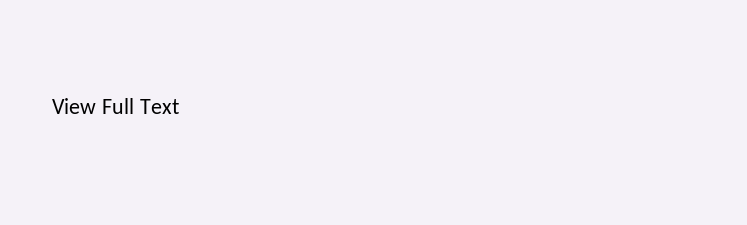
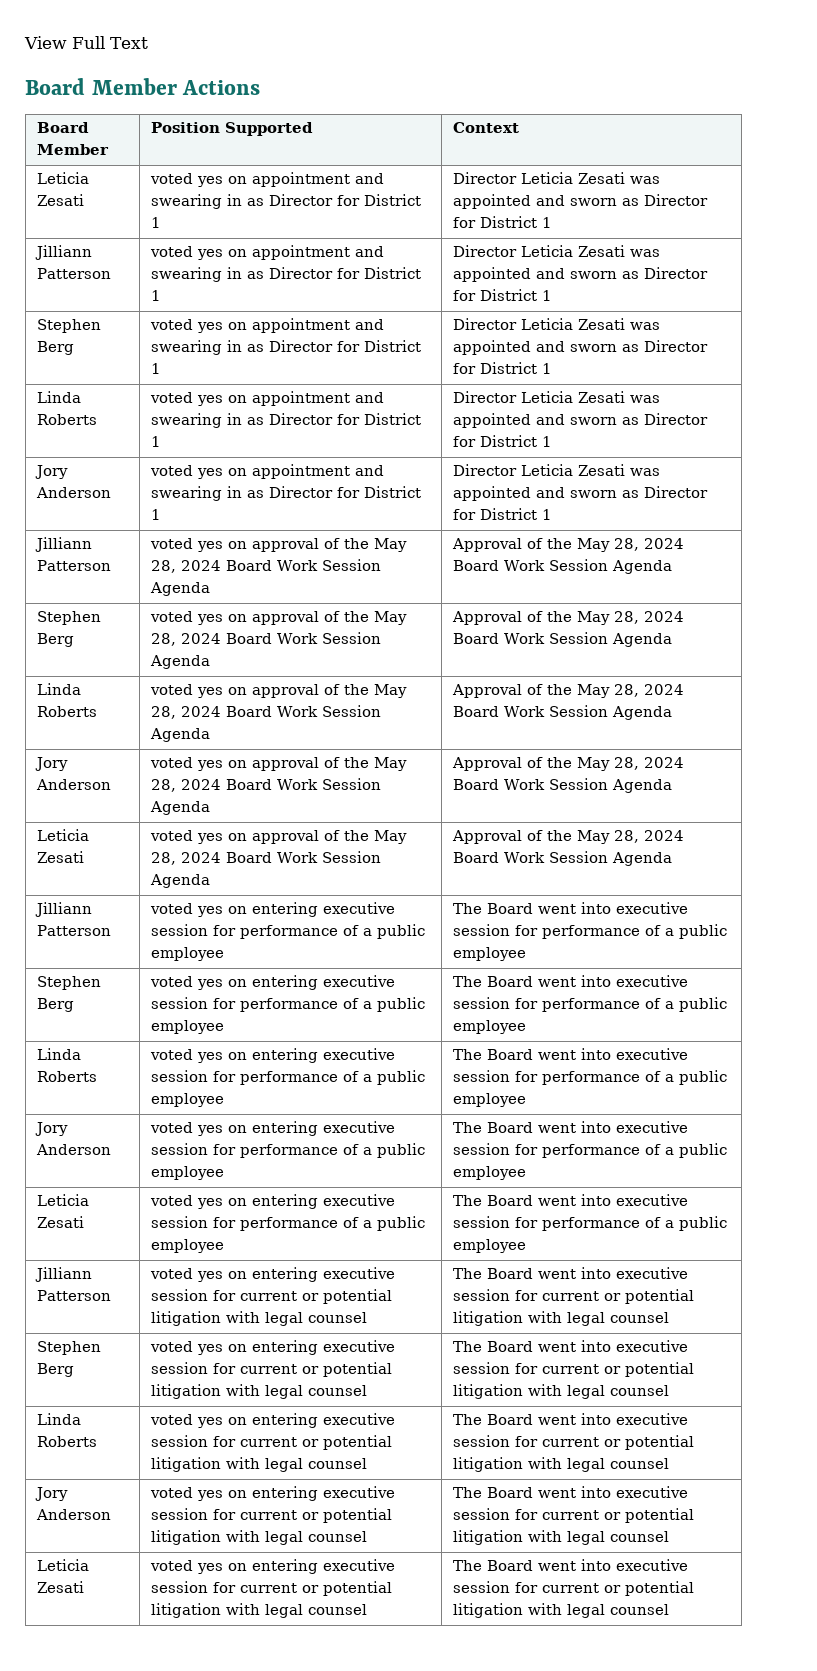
+ Board Member Actions
+ Board Member | Position Supported | Context
+ Leticia Zesati | voted yes on appointment and swearing in as Director for District 1 | Director Leticia Zesati was appointed and sworn as Director for District 1
+ Jilliann Patterson | voted yes on appointment and swearing in as Director for District 1 | Director Leticia Zesati was appointed and sworn as Director for District 1
+ Stephen Berg | voted yes on appointment and swearing in as Director for District 1 | Director Leticia Zesati was appointed and sworn as Director for District 1
+ Linda Roberts | voted yes on appointment and swearing in as Director for District 1 | Director Leticia Zesati was appointed and sworn as Director for District 1
+ Jory Anderson | voted yes on appointment and swearing in as Director for District 1 | Director Leticia Zesati was appointed and sworn as Director for District 1
+ Jilliann Patterson | voted yes on approval of the May 28, 2024 Board Work Session Agenda | Approval of the May 28, 2024 Board Work Session Agenda
+ Stephen Berg | voted yes on approval of the May 28, 2024 Board Work Session Agenda | Approval of the May 28, 2024 Board Work Session Agenda
+ Linda Roberts | voted yes on approval of the May 28, 2024 Board Work Session Agenda | Approval of the May 28, 2024 Board Work Session Agenda
+ Jory Anderson | voted yes on approval of the May 28, 2024 Board Work Session Agenda | Approval of the May 28, 2024 Board Work Session Agenda
+ Leticia Zesati | voted yes on approval of the May 28, 2024 Board Work Session Agenda | Approval of the May 28, 2024 Board Work Session Agenda
+ Jilliann Patterson | voted yes on entering executive session for performance of a public employee | The Board went into executive session for performance of a public employee
+ Stephen Berg | voted yes on entering executive session for performance of a public employee | The Board went into executive session for performance of a public employee
+ Linda Roberts | voted yes on entering executive session for performance of a public employee | The Board went into executive session for performance of a public employee
+ Jory Anderson | voted yes on entering executive session for performance of a public employee | The Board went into executive session for performance of a public employee
+ Leticia Zesati | voted yes on entering executive session for performance of a public employee | The Board went into executive session for performance of a public employee
+ Jilliann Patterson | voted yes on entering executive session for current or potential litigation with legal counsel | The Board went into executive session for current or potential litigation with legal counsel
+ Stephen Berg | voted yes on entering executive session for current or potential litigation with legal counsel | The Board went into executive session for current or potential litigation with legal counsel
+ Linda Roberts | voted yes on entering executive session for current or potential litigation with legal counsel | The Board went into executive session for current or potential litigation with legal counsel
+ Jory Anderson | voted yes on entering executive session for current or potential litigation with legal counsel | The Board went into executive session for current or potential litigation with legal counsel
+ Leticia Zesati | voted yes on entering executive session for current or potential litigation with legal counsel | The Board went into executive session for current or potential litigation with legal counsel

